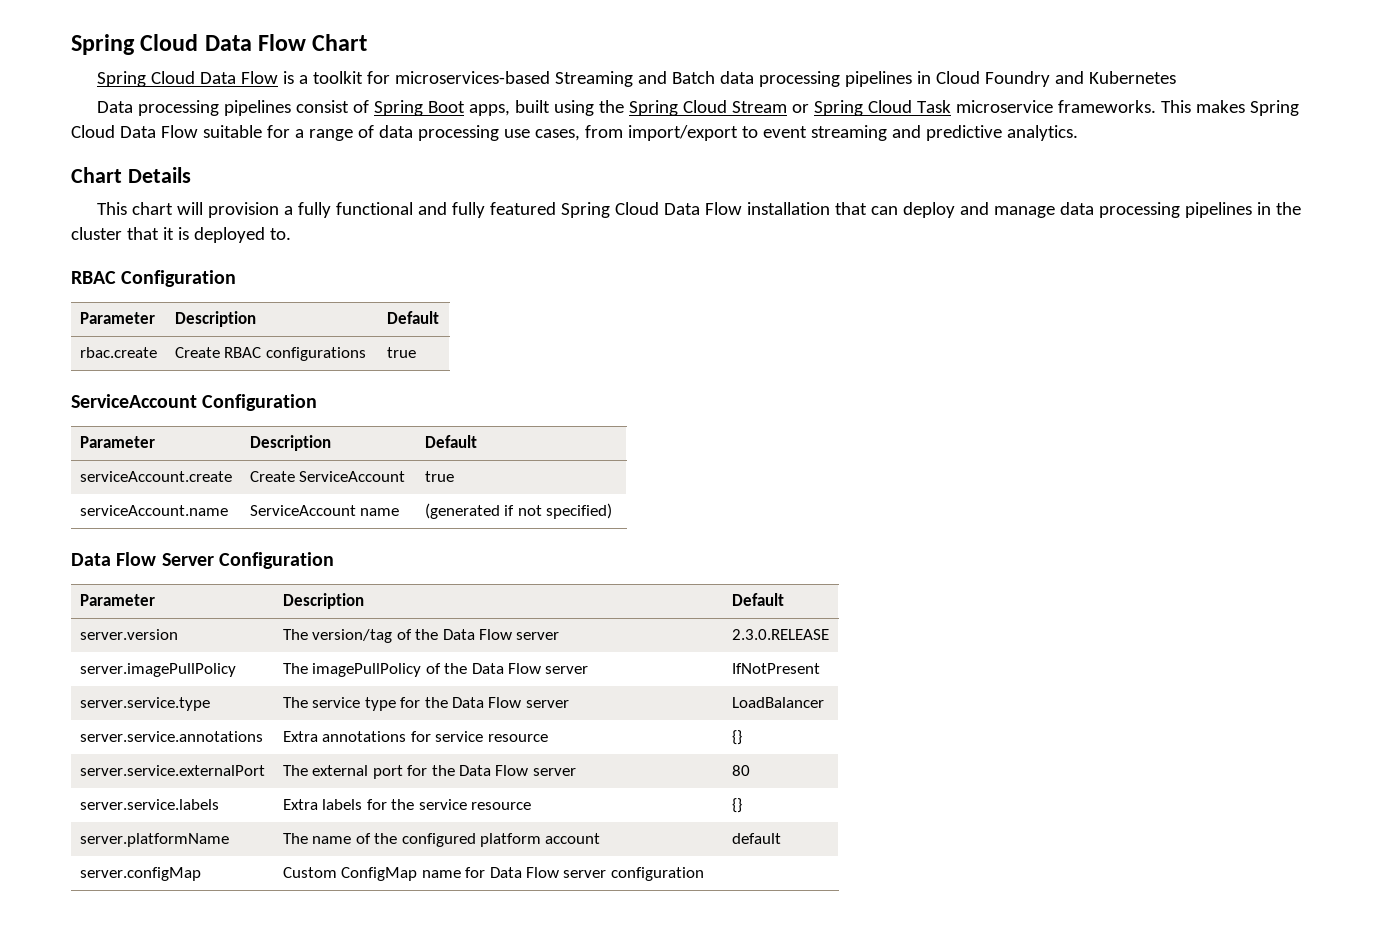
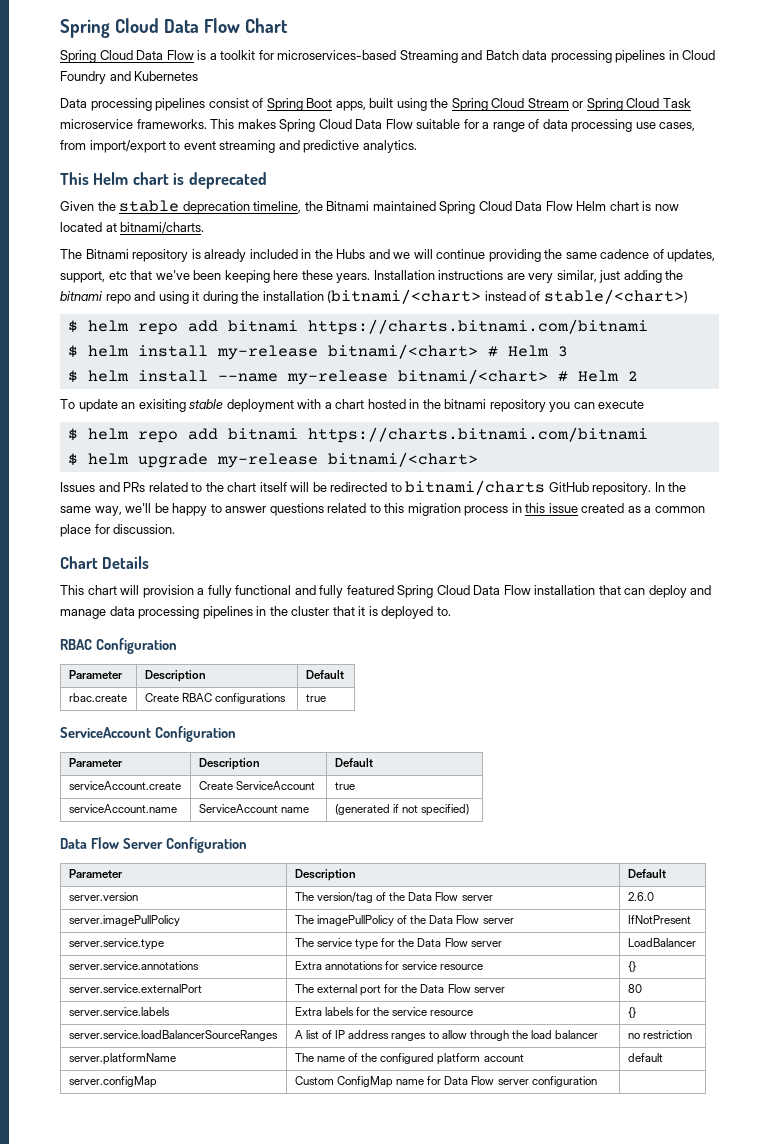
+ This Helm chart is deprecated
+ Given the stable deprecation timeline, the Bitnami maintained Spring Cloud Data Flow Helm chart is now located at bitnami/charts.
+ The Bitnami repository is already included in the Hubs and we will continue providing the same cadence of updates, support, etc that we've been keeping here these years. Installation instructions are very similar, just adding the bitnami repo and using it during the installation (bitnami/<chart> instead of stable/<chart>)
+ $ helm repo add bitnami https://charts.bitnami.com/bitnami
+ $ helm install my-release bitnami/<chart> # Helm 3
+ $ helm install --name my-release bitnami/<chart> # Helm 2
+ To update an exisiting stable deployment with a chart hosted in the bitnami repository you can execute
+ $ helm repo add bitnami https://charts.bitnami.com/bitnami
+ $ helm upgrade my-release bitnami/<chart>
+ Issues and PRs related to the chart itself will be redirected to bitnami/charts GitHub repository. In the same way, we'll be happy to answer questions related to this migration process in this issue created as a common place for discussion.
- server.version | The version/tag of the Data Flow server | 2.3.0.RELEASE
+ server.version | The version/tag of the Data Flow server | 2.6.0
+ server.service.loadBalancerSourceRanges | A list of IP address ranges to allow through the load balancer | no restriction

